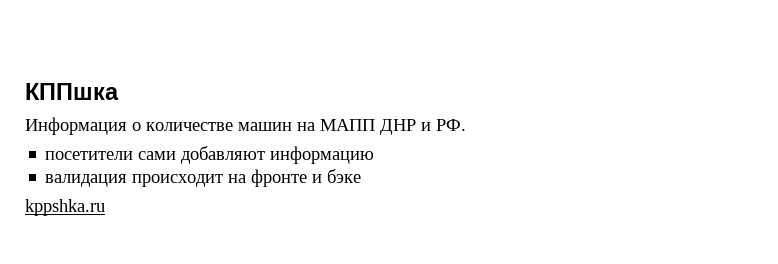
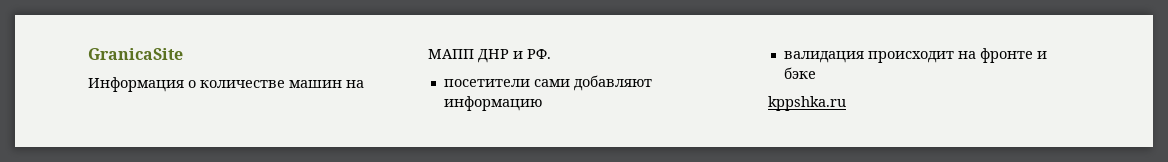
- КППшка
+ GranicaSite

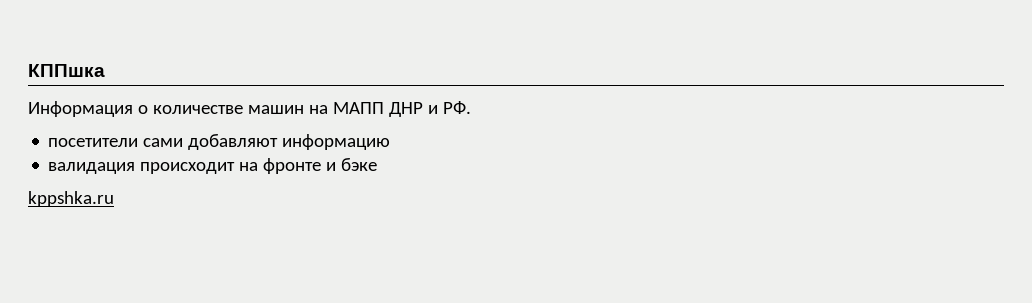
- GranicaSite
+ КППшка

